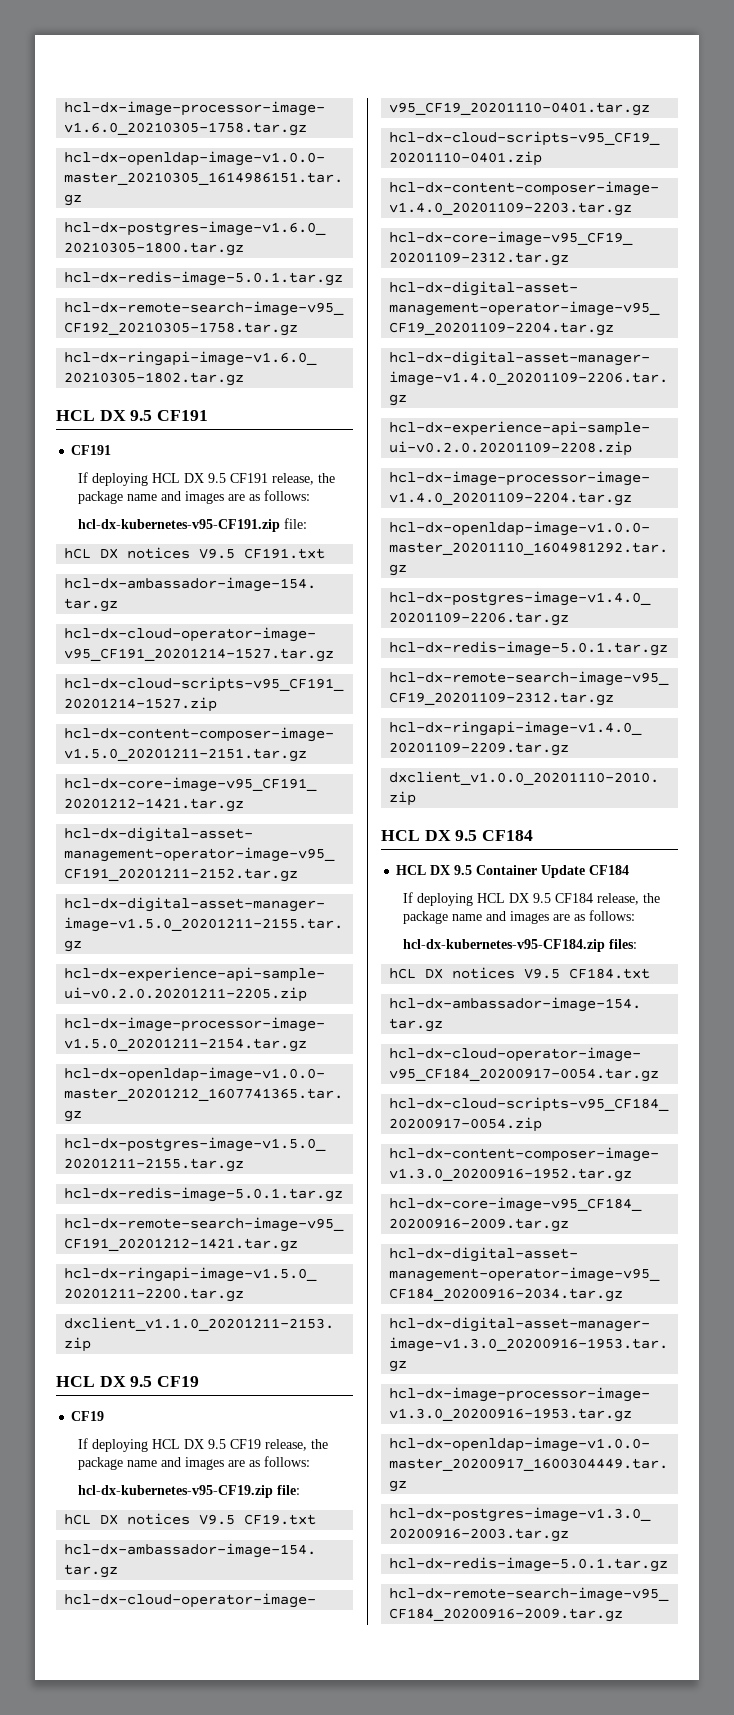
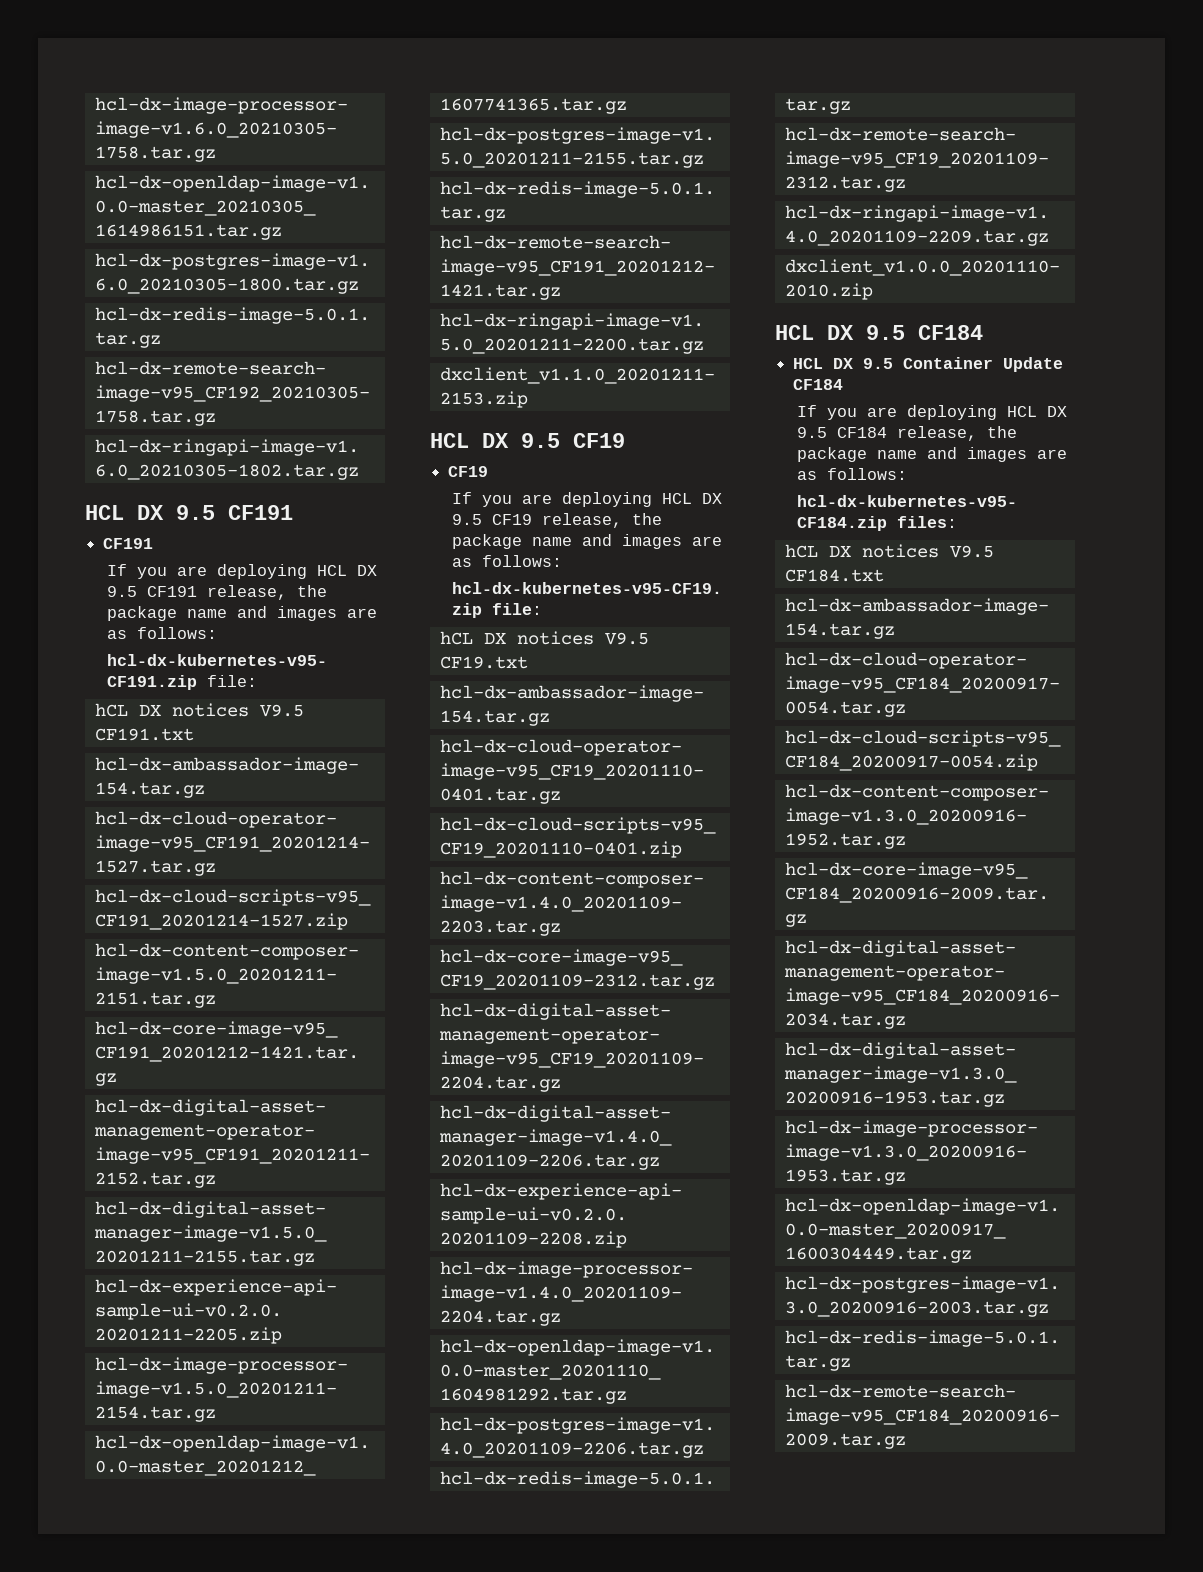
- If deploying HCL DX 9.5 CF191 release, the package name and images are as follows:
+ If you are deploying HCL DX 9.5 CF191 release, the package name and images are as follows:
- If deploying HCL DX 9.5 CF19 release, the package name and images are as follows:
+ If you are deploying HCL DX 9.5 CF19 release, the package name and images are as follows:
- If deploying HCL DX 9.5 CF184 release, the package name and images are as follows:
+ If you are deploying HCL DX 9.5 CF184 release, the package name and images are as follows:

